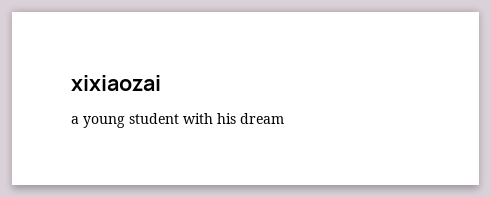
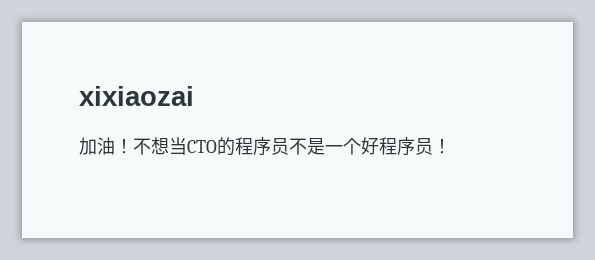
- a young student with his dream
+ 加油！不想当CTO的程序员不是一个好程序员！

